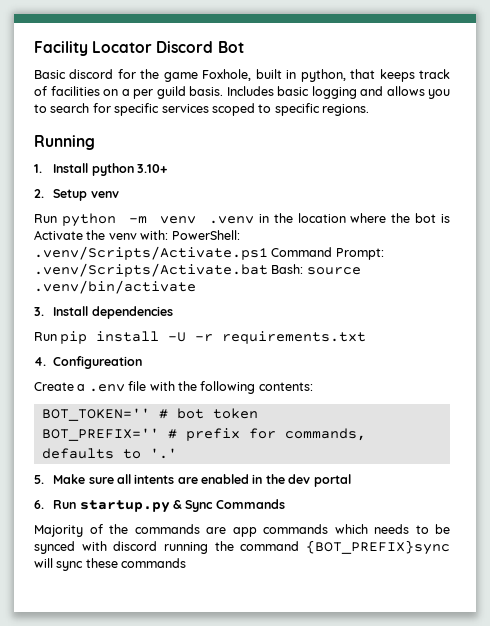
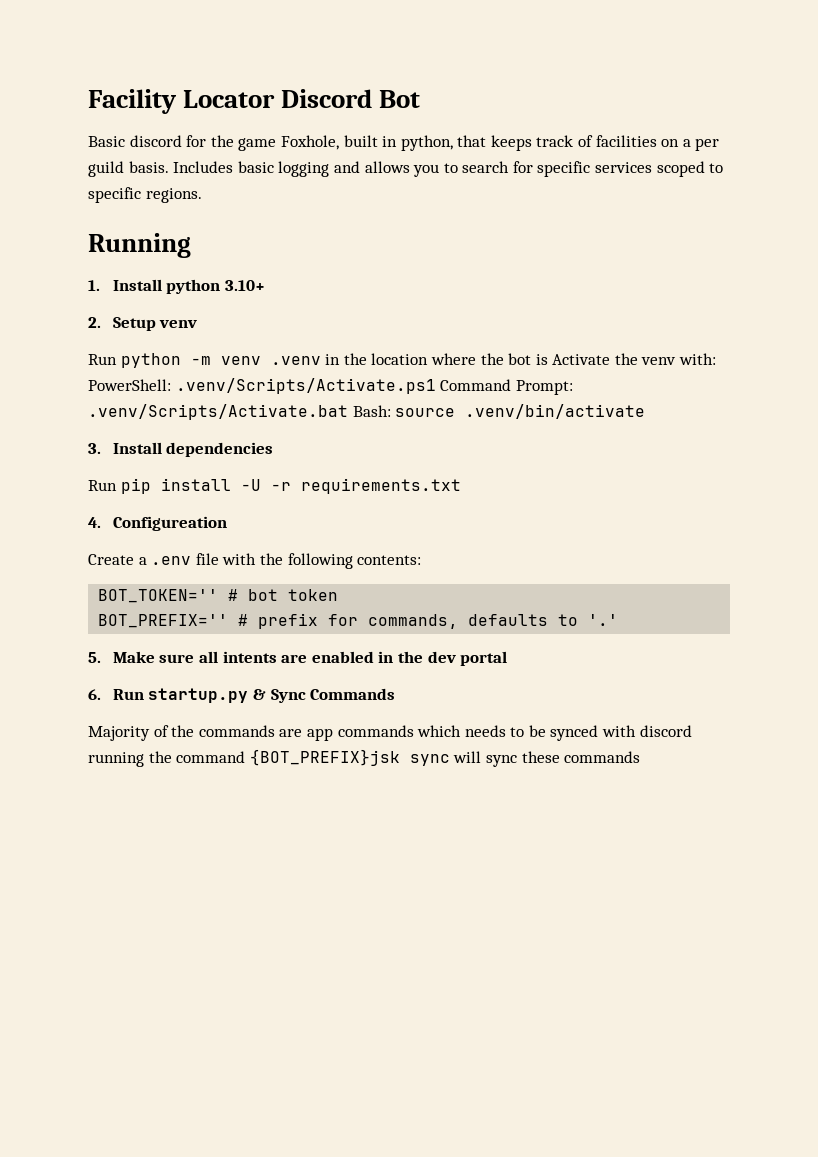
- Majority of the commands are app commands which needs to be synced with discord running the command {BOT_PREFIX}sync will sync these commands
+ Majority of the commands are app commands which needs to be synced with discord running the command {BOT_PREFIX}jsk sync will sync these commands

